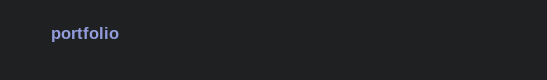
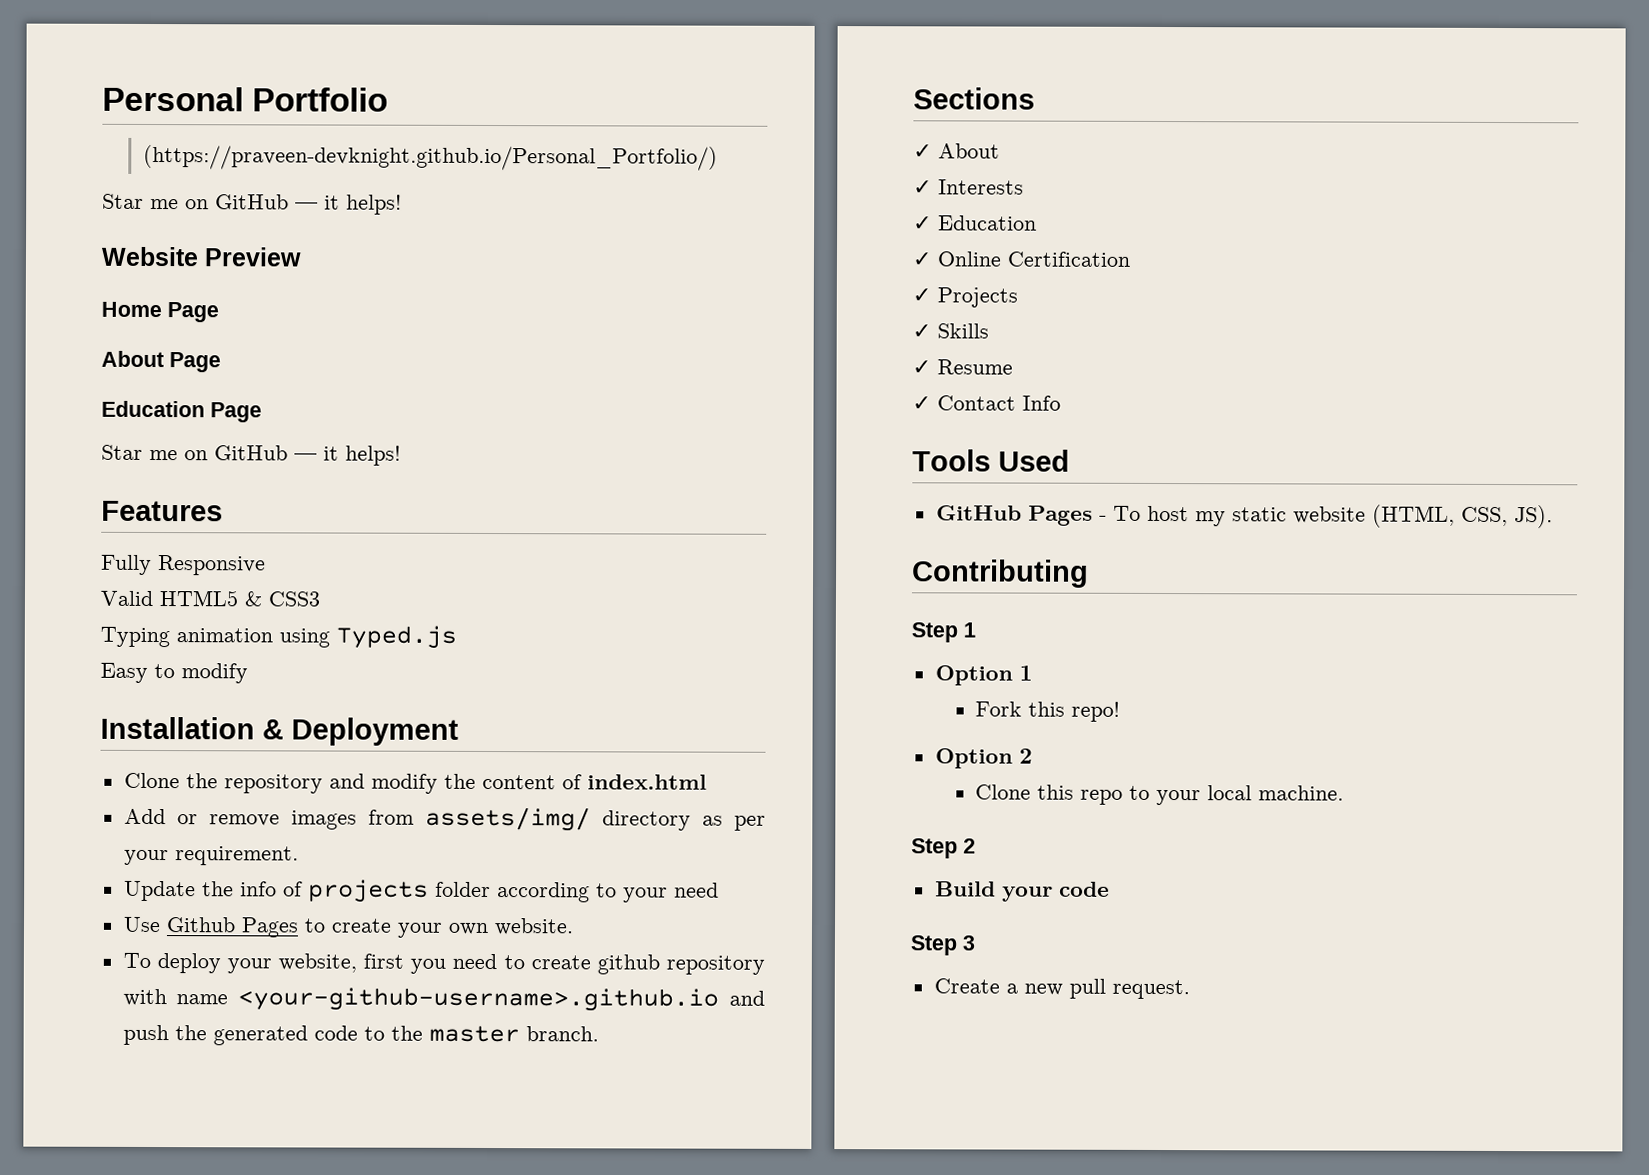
- portfolio
+ Personal Portfolio
+ (https://praveen-devknight.github.io/Personal_Portfolio/)
+ Star me on GitHub — it helps!
+ Website Preview
+ Home Page
+ About Page
+ Education Page
+ Star me on GitHub — it helps!
+ Features
+ Fully Responsive
+ Valid HTML5 & CSS3
+ Typing animation using Typed.js
+ Easy to modify
+ Installation & Deployment
+ Clone the repository and modify the content of index.html
+ Add or remove images from assets/img/ directory as per your requirement.
+ Update the info of projects folder according to your need
+ Use Github Pages to create your own website.
+ To deploy your website, first you need to create github repository with name <your-github-username>.github.io and push the generated code to the master branch.
+ Sections
+ ✓ About
+ ✓ Interests
+ ✓ Education
+ ✓ Online Certification
+ ✓ Projects
+ ✓ Skills
+ ✓ Resume
+ ✓ Contact Info
+ Tools Used
+ GitHub Pages - To host my static website (HTML, CSS, JS).
+ Contributing
+ Step 1
+ Option 1
+ Fork this repo!
+ Option 2
+ Clone this repo to your local machine.
+ Step 2
+ Build your code
+ Step 3
+ Create a new pull request.

